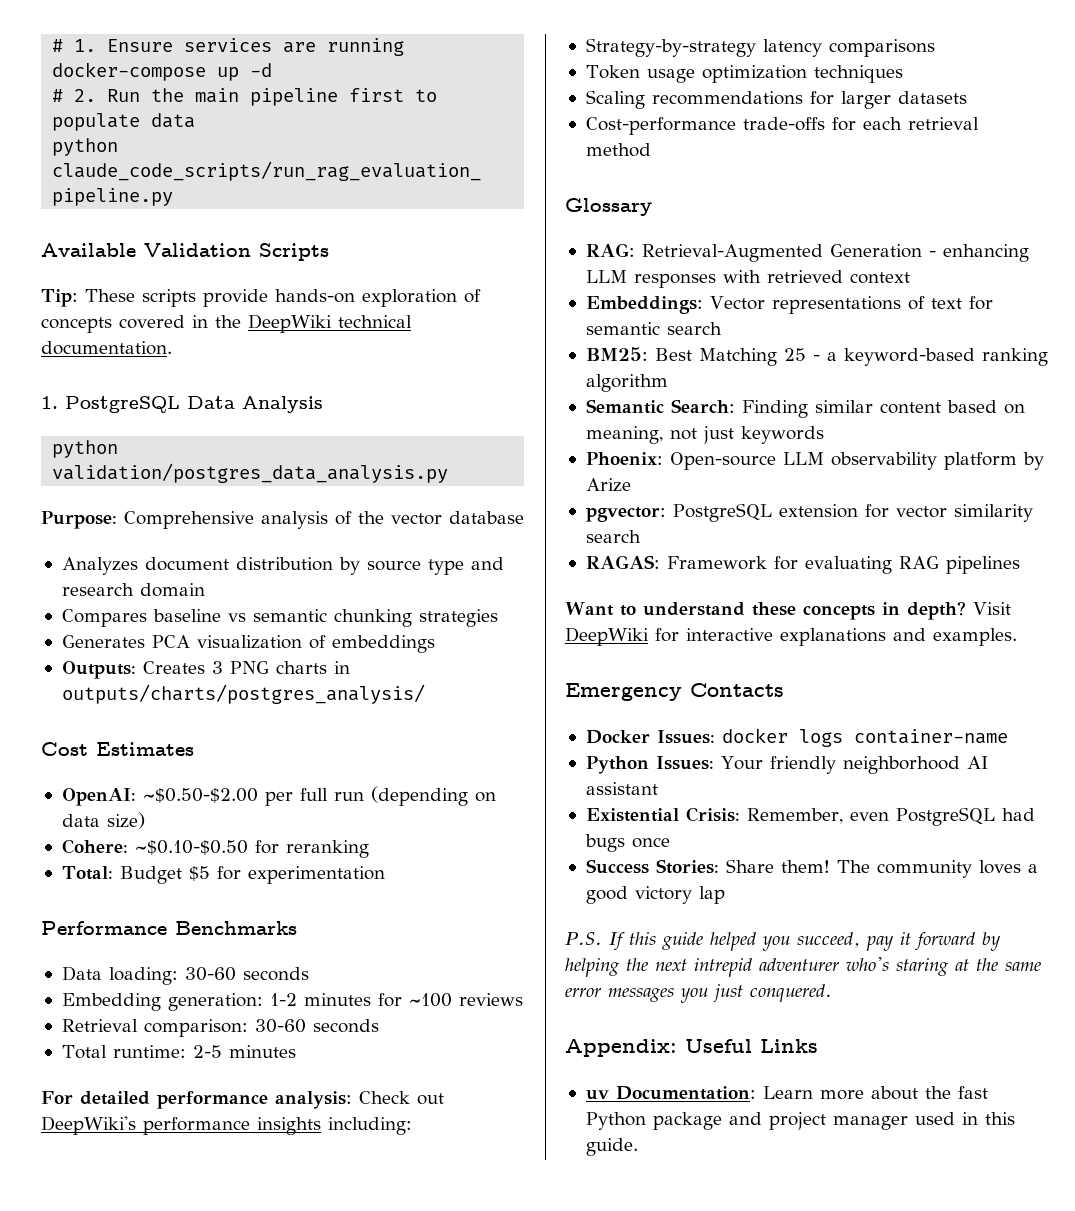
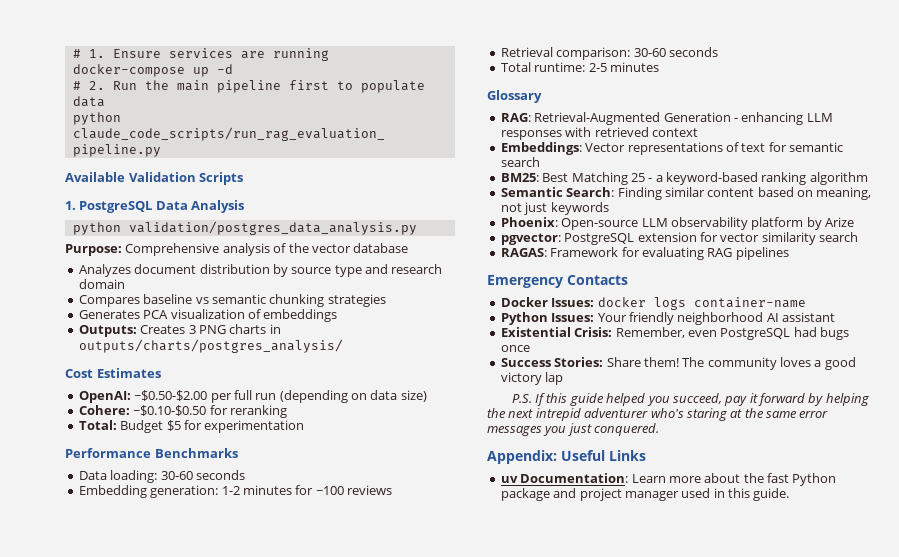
- Tip: These scripts provide hands-on exploration of concepts covered in the DeepWiki technical documentation.
- For detailed performance analysis: Check out DeepWiki's performance insights including:
- Strategy-by-strategy latency comparisons
- Token usage optimization techniques
- Scaling recommendations for larger datasets
- Cost-performance trade-offs for each retrieval method
- Want to understand these concepts in depth? Visit DeepWiki for interactive explanations and examples.

